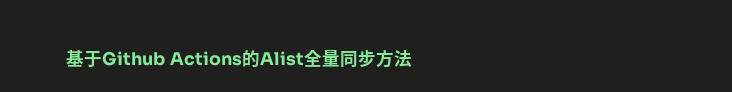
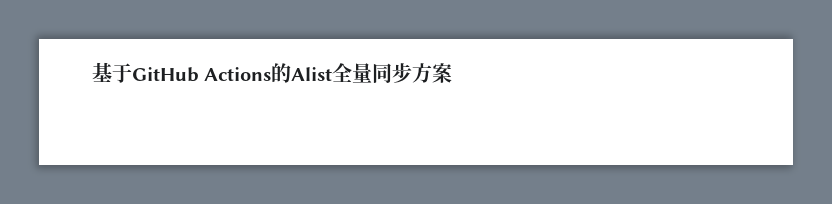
- 基于Github Actions的Alist全量同步方法
+ 基于GitHub Actions的Alist全量同步方案

